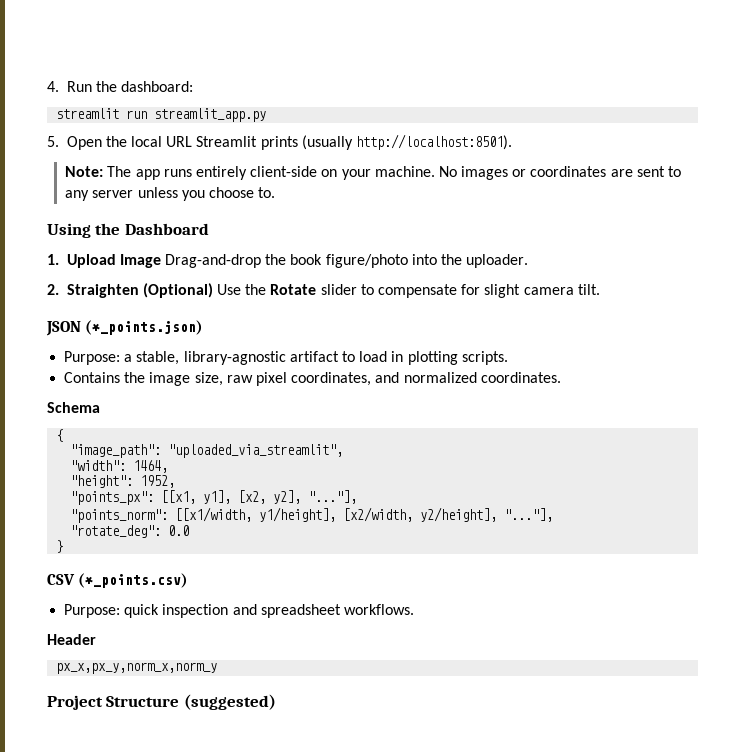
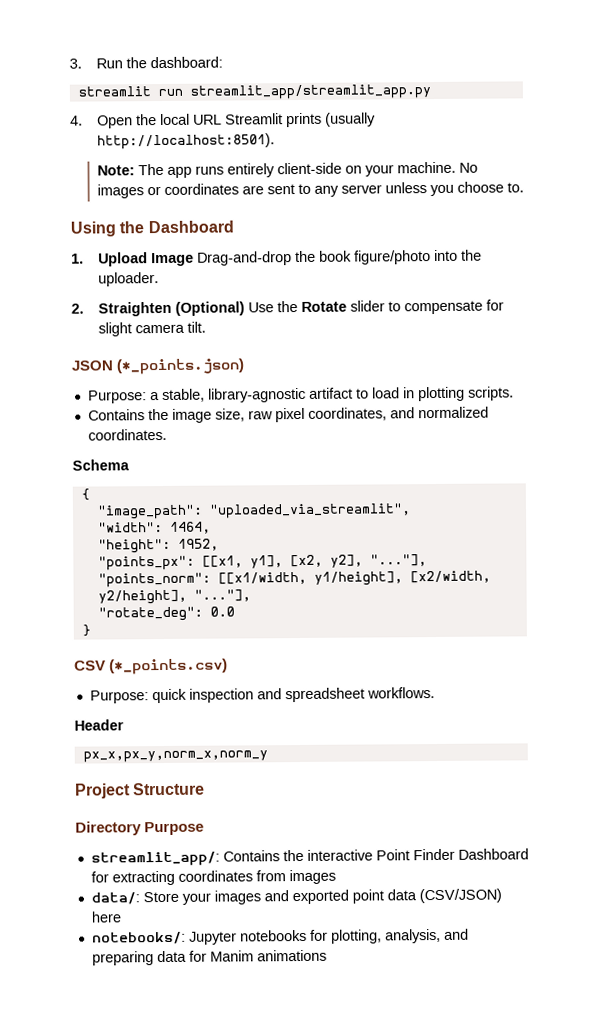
- 4. Run the dashboard:
+ 3. Run the dashboard:
- streamlit run streamlit_app.py
- 5. Open the local URL Streamlit prints (usually http://localhost:8501).
+ streamlit run streamlit_app/streamlit_app.py
+ 4. Open the local URL Streamlit prints (usually http://localhost:8501).
- Project Structure (suggested)
+ Project Structure
+ Directory Purpose
+ streamlit_app/: Contains the interactive Point Finder Dashboard for extracting coordinates from images
+ data/: Store your images and exported point data (CSV/JSON) here
+ notebooks/: Jupyter notebooks for plotting, analysis, and preparing data for Manim animations

